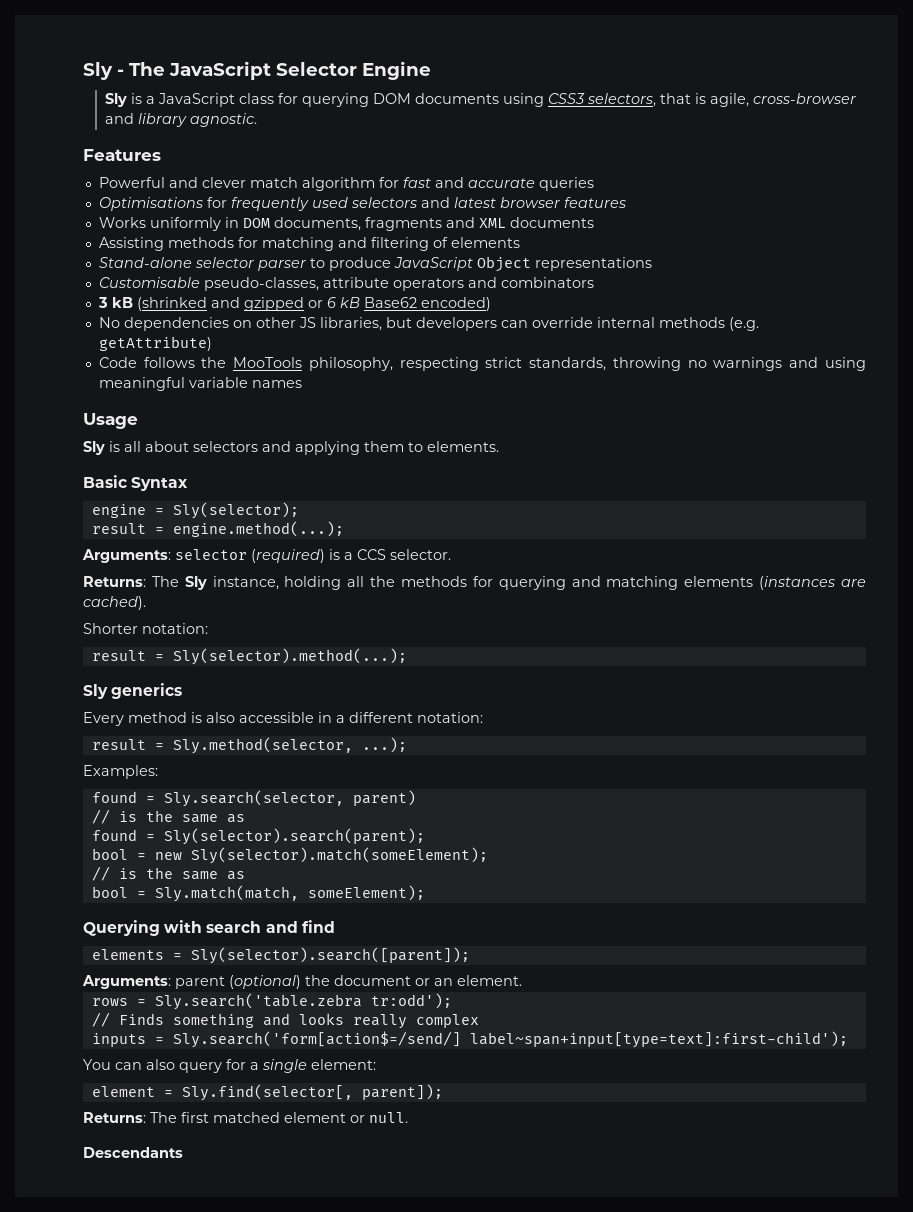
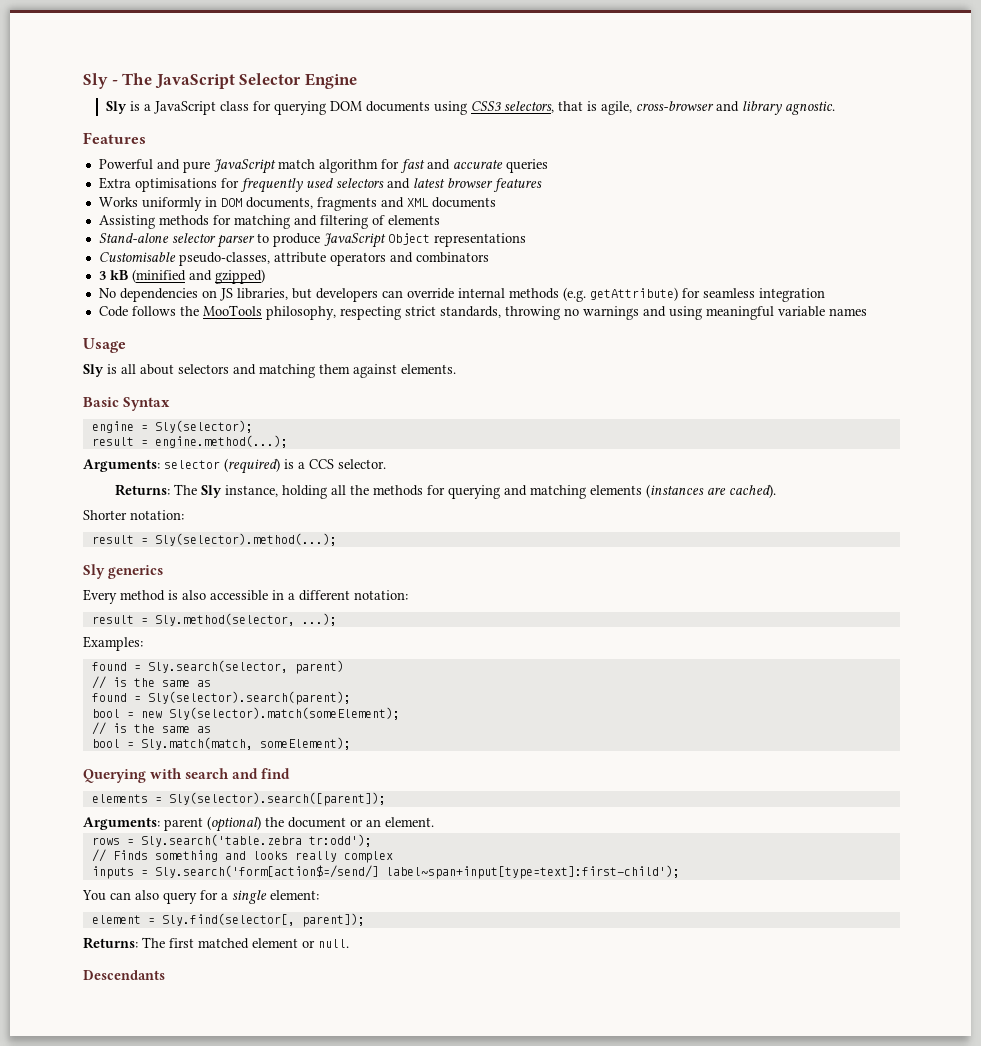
- Powerful and clever match algorithm for fast and accurate queries
+ Powerful and pure JavaScript match algorithm for fast and accurate queries
- Optimisations for frequently used selectors and latest browser features
+ Extra optimisations for frequently used selectors and latest browser features
- 3 kB (shrinked and gzipped or 6 kB Base62 encoded)
+ 3 kB (minified and gzipped)
- No dependencies on other JS libraries, but developers can override internal methods (e.g. getAttribute)
+ No dependencies on JS libraries, but developers can override internal methods (e.g. getAttribute) for seamless integration
- Sly is all about selectors and applying them to elements.
+ Sly is all about selectors and matching them against elements.

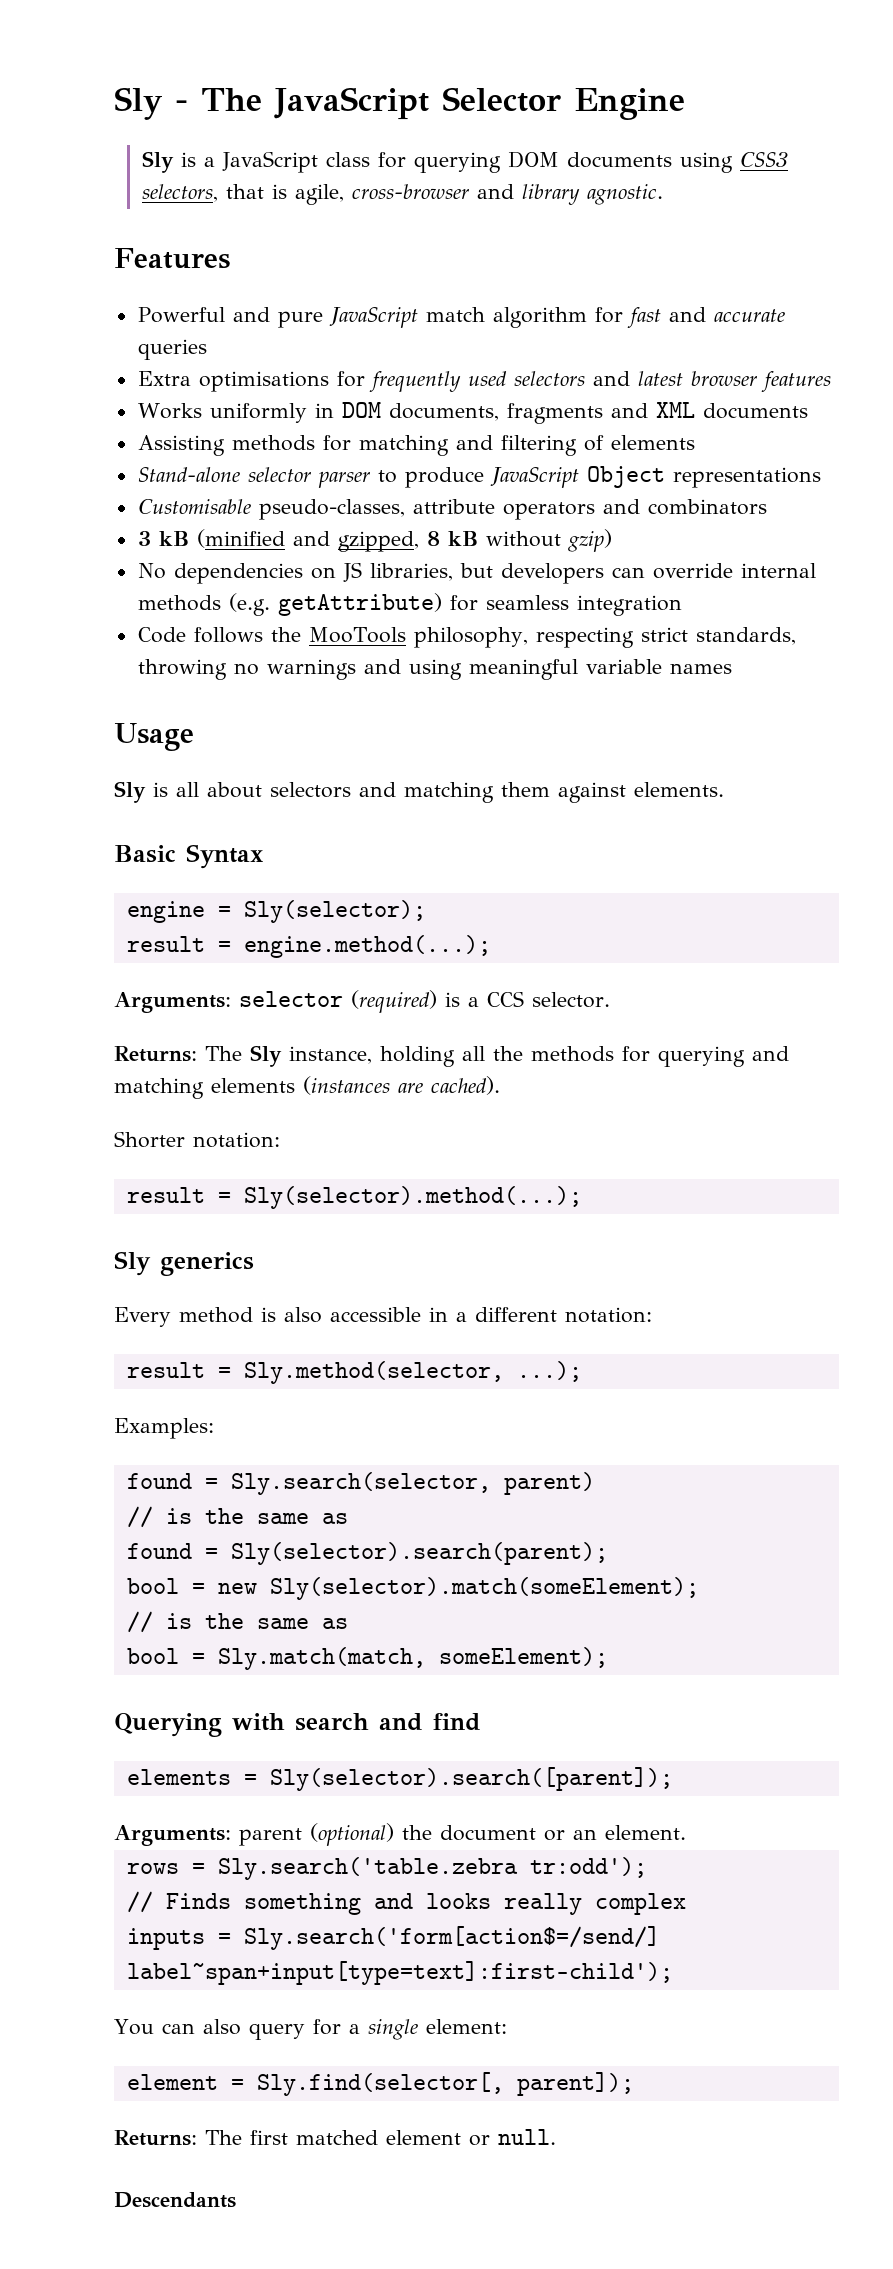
- 3 kB (minified and gzipped)
+ 3 kB (minified and gzipped, 8 kB without gzip)

